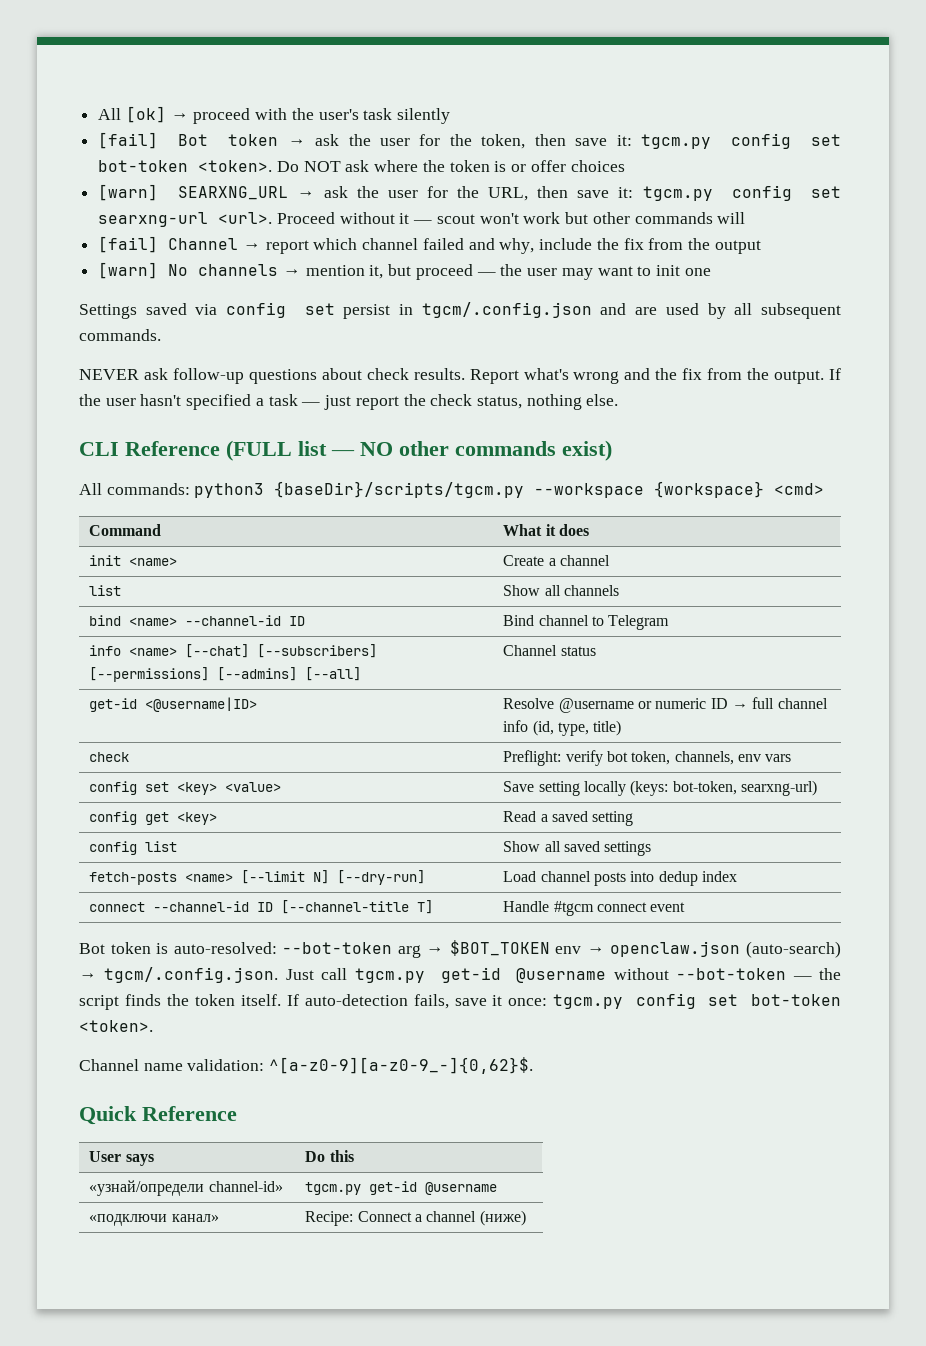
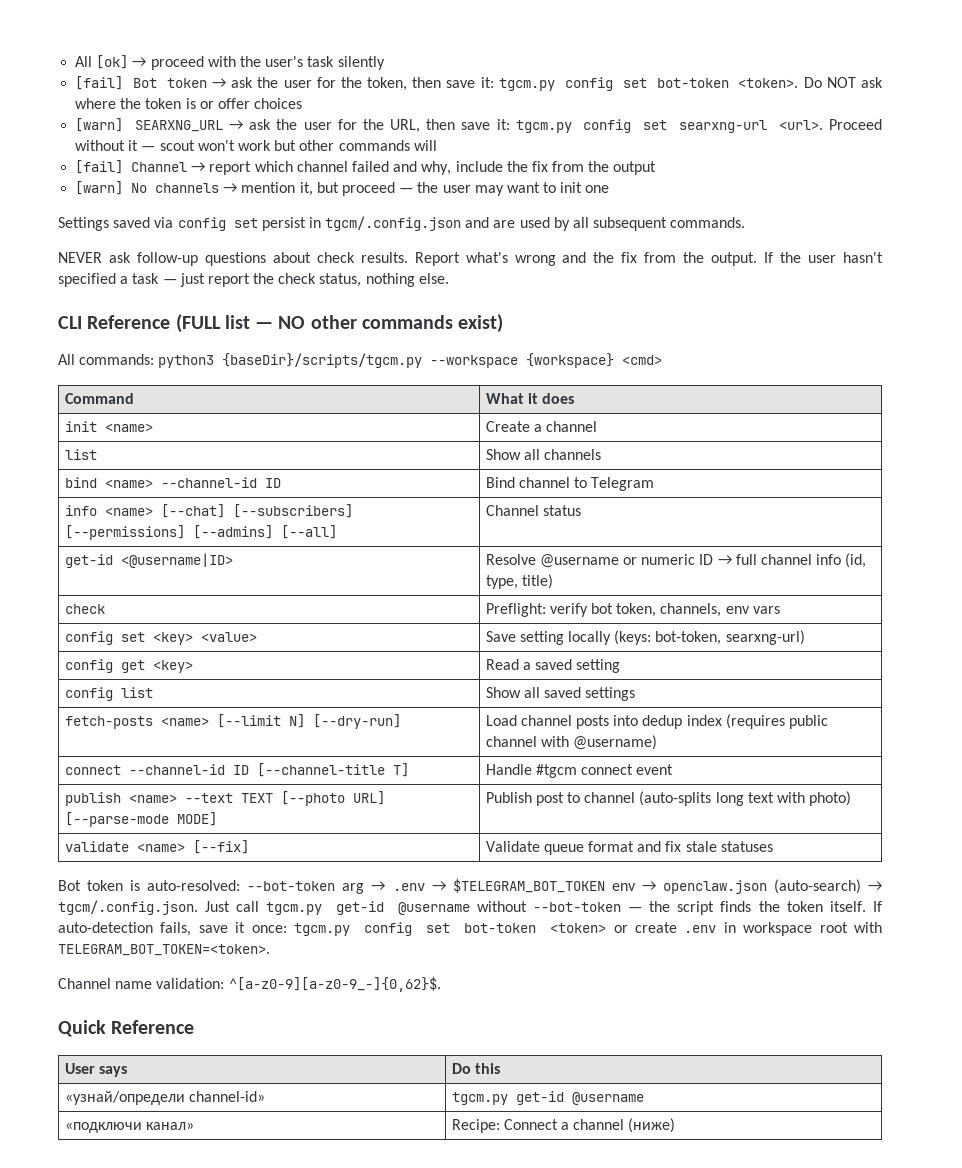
- fetch-posts <name> [--limit N] [--dry-run] | Load channel posts into dedup index
+ fetch-posts <name> [--limit N] [--dry-run] | Load channel posts into dedup index (requires public channel with @username)
+ publish <name> --text TEXT [--photo URL] [--parse-mode MODE] | Publish post to channel (auto-splits long text with photo)
+ validate <name> [--fix] | Validate queue format and fix stale statuses
- Bot token is auto-resolved: --bot-token arg → $BOT_TOKEN env → openclaw.json (auto-search) → tgcm/.config.json. Just call tgcm.py get-id @username without --bot-token — the script finds the token itself.
+ Bot token is auto-resolved: --bot-token arg → .env → $TELEGRAM_BOT_TOKEN env → openclaw.json (auto-search) → tgcm/.config.json. Just call tgcm.py get-id @username without --bot-token — the script finds the token itself.
- If auto-detection fails, save it once: tgcm.py config set bot-token <token>.
+ If auto-detection fails, save it once: tgcm.py config set bot-token <token> or create .env in workspace root with TELEGRAM_BOT_TOKEN=<token>.

